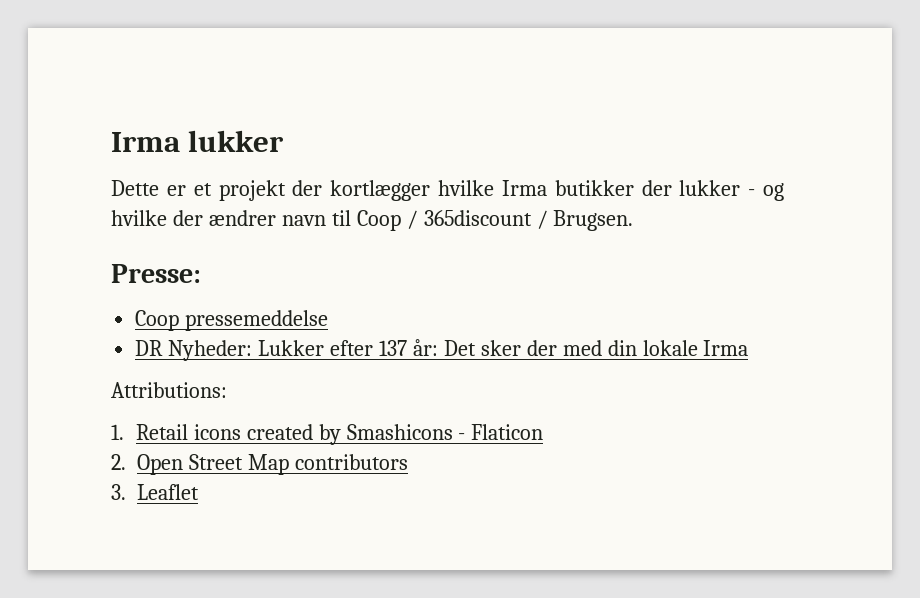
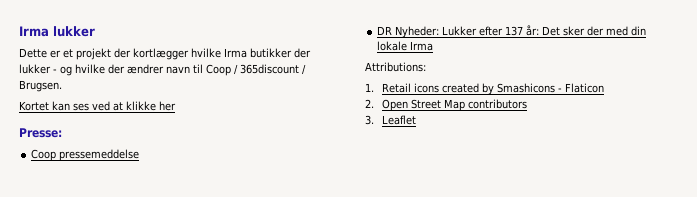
+ Kortet kan ses ved at klikke her

